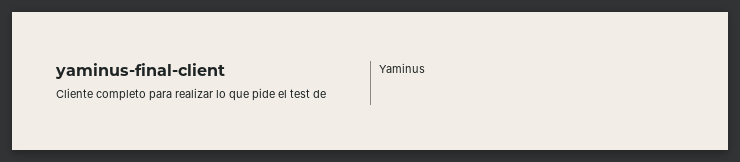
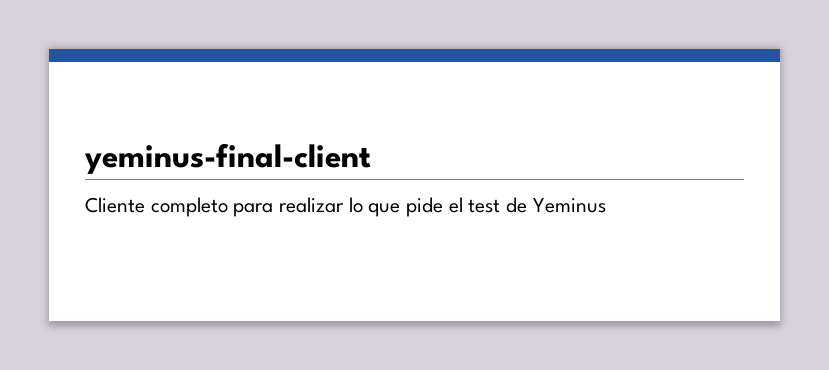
- yaminus-final-client
+ yeminus-final-client
- Cliente completo para realizar lo que pide el test de Yaminus
+ Cliente completo para realizar lo que pide el test de Yeminus

